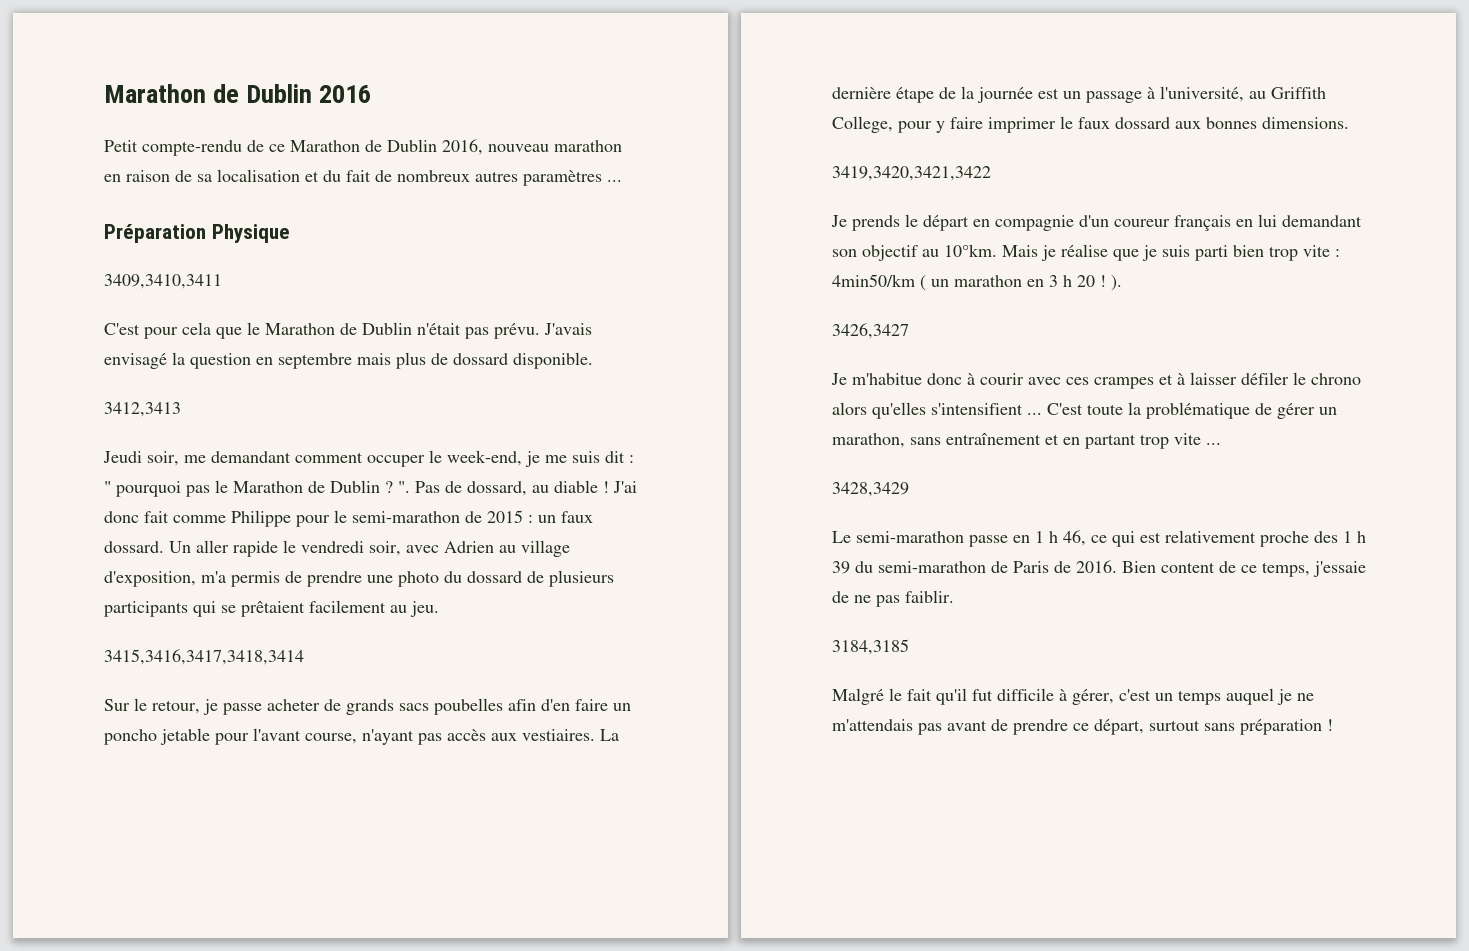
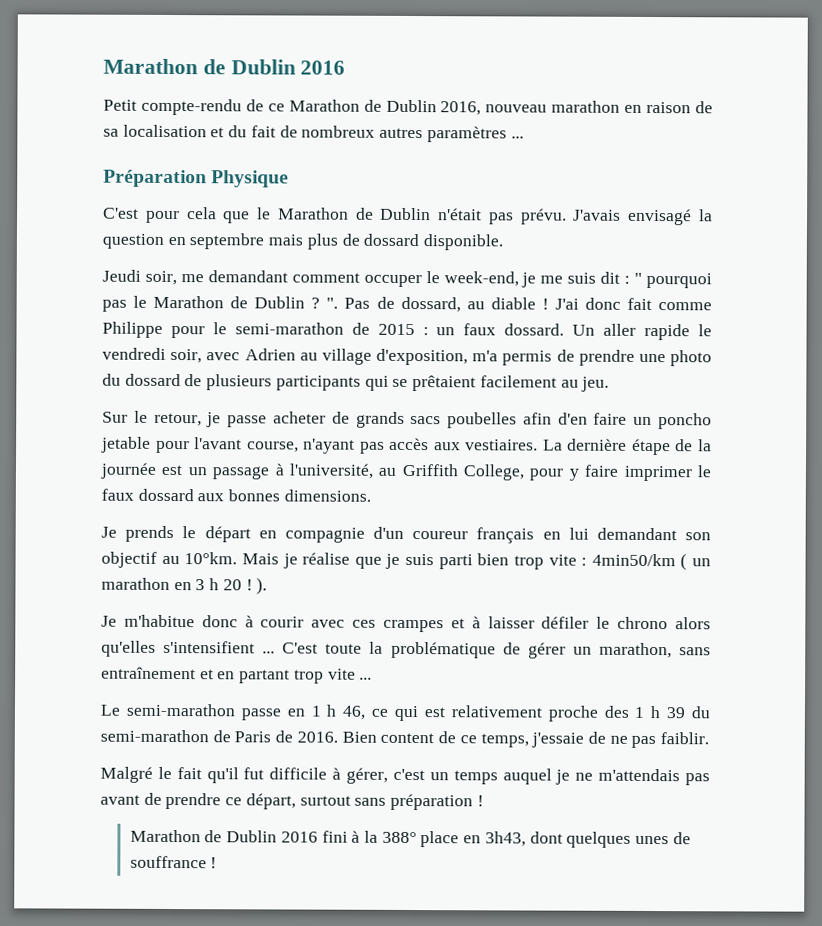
- 3409,3410,3411
- 3412,3413
- 3415,3416,3417,3418,3414
- 3419,3420,3421,3422
- 3426,3427
- 3428,3429
- 3184,3185
+ Marathon de Dublin 2016 fini à la 388° place en 3h43, dont quelques unes de souffrance !

